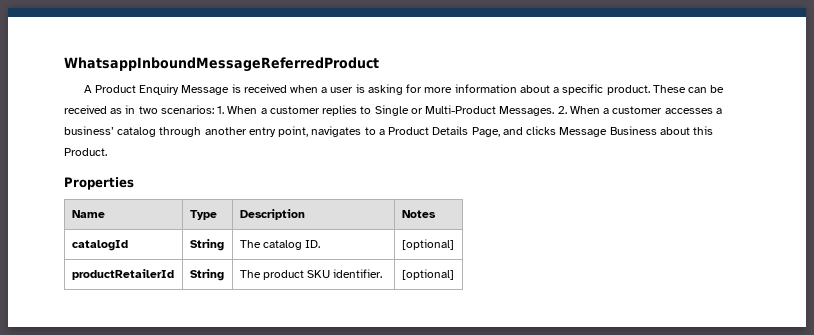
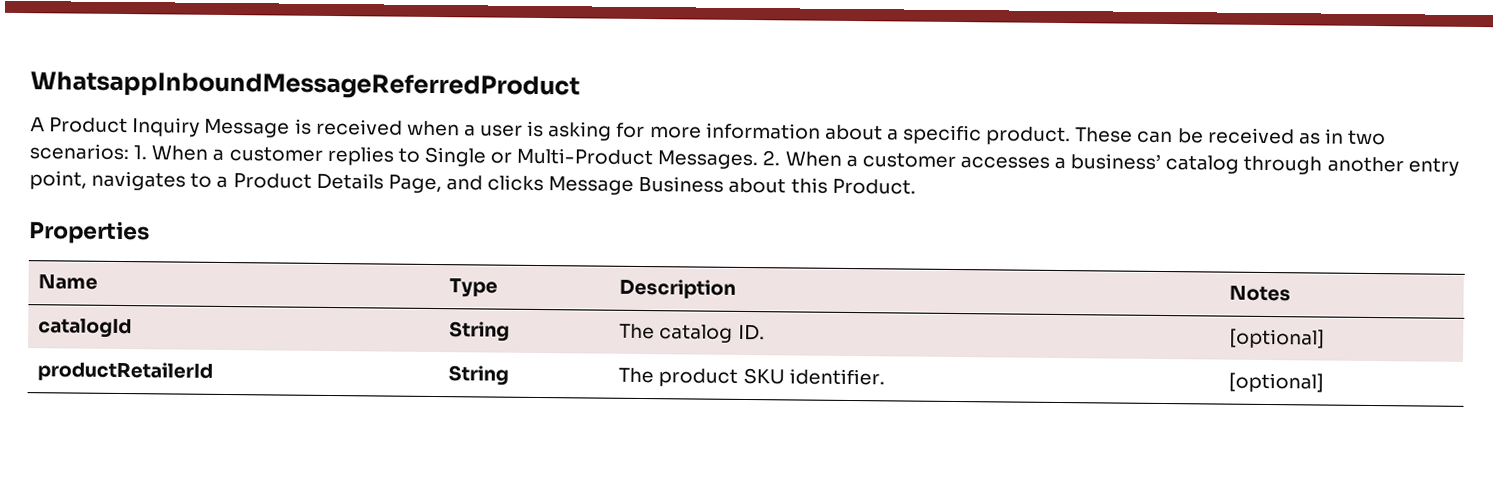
- A Product Enquiry Message is received when a user is asking for more information about a specific product.
+ A Product Inquiry Message is received when a user is asking for more information about a specific product.

